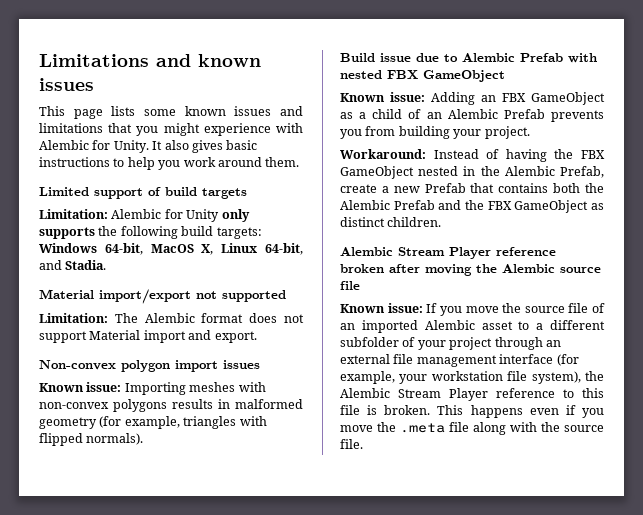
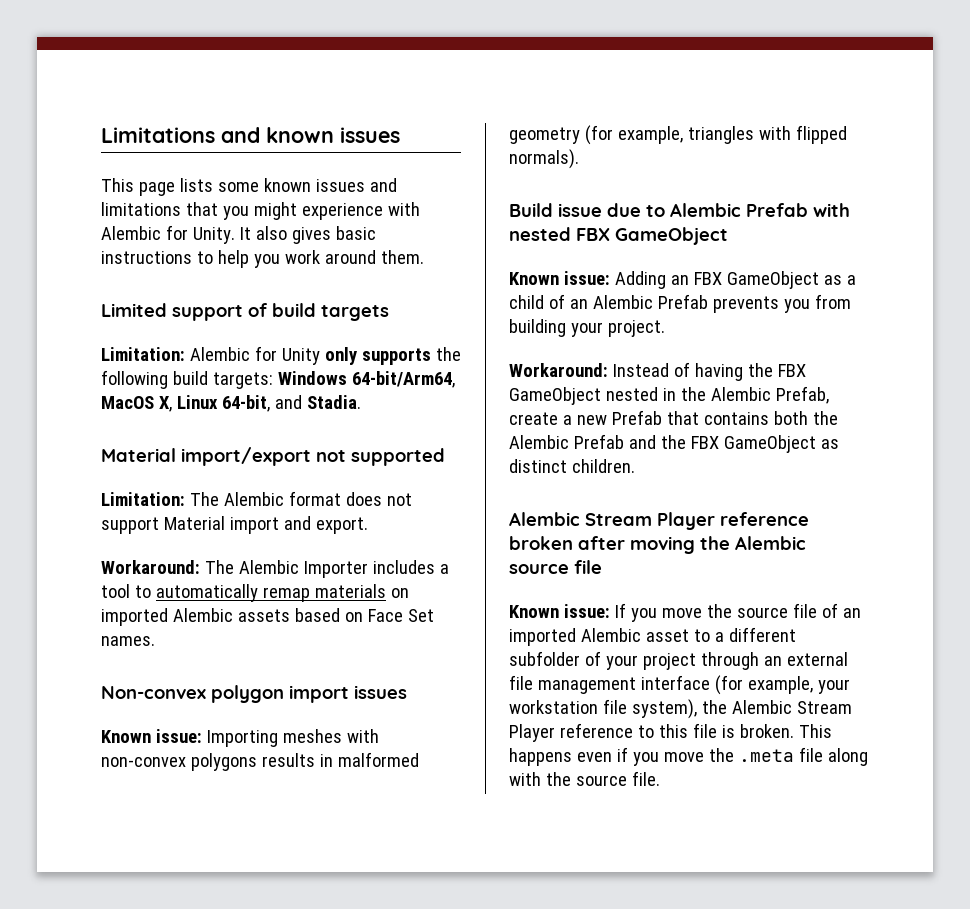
- Limitation: Alembic for Unity only supports the following build targets: Windows 64-bit, MacOS X, Linux 64-bit, and Stadia.
+ Limitation: Alembic for Unity only supports the following build targets: Windows 64-bit/Arm64, MacOS X, Linux 64-bit, and Stadia.
+ Workaround: The Alembic Importer includes a tool to automatically remap materials on imported Alembic assets based on Face Set names.

